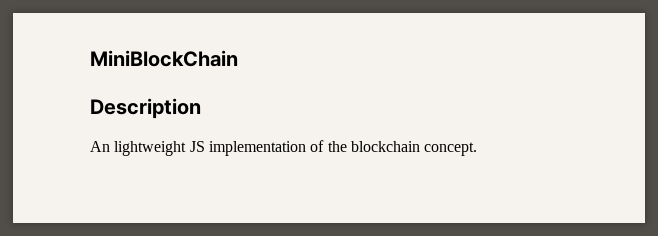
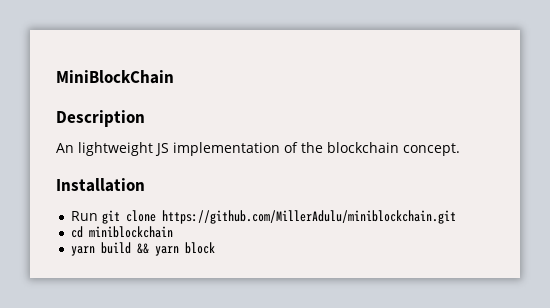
+ Installation
+ Run git clone https://github.com/MillerAdulu/miniblockchain.git
+ cd miniblockchain
+ yarn build && yarn block

